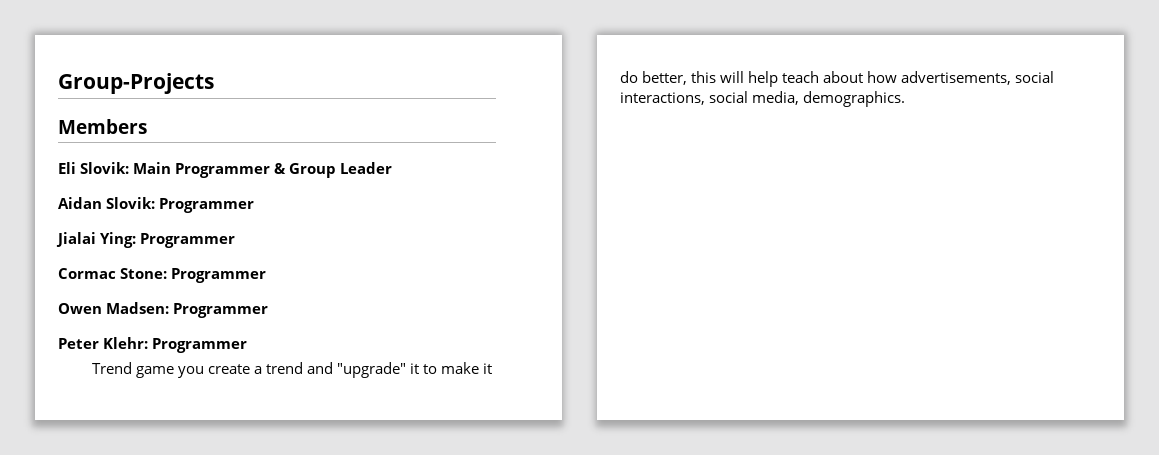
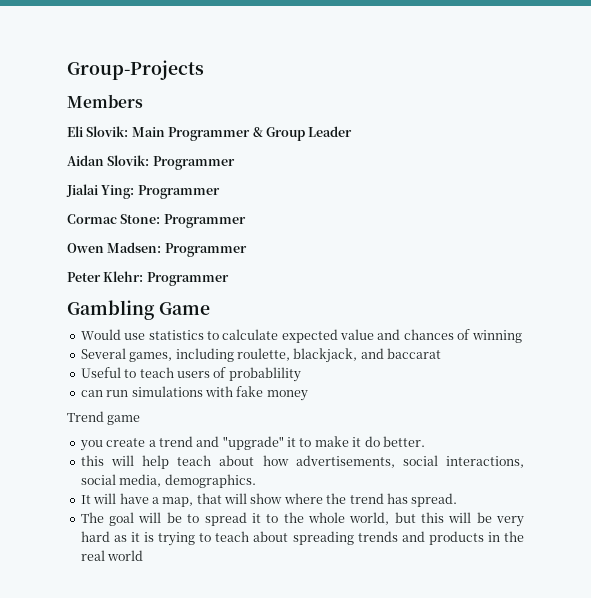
+ Gambling Game
+ Would use statistics to calculate expected value and chances of winning
+ Several games, including roulette, blackjack, and baccarat
+ Useful to teach users of probablility
+ can run simulations with fake money
- Trend game you create a trend and "upgrade" it to make it do better, this will help teach about how advertisements, social interactions, social media, demographics.
+ Trend game
+ you create a trend and "upgrade" it to make it do better.
+ this will help teach about how advertisements, social interactions, social media, demographics.
+ It will have a map, that will show where the trend has spread.
+ The goal will be to spread it to the whole world, but this will be very hard as it is trying to teach about spreading trends and products in the real world

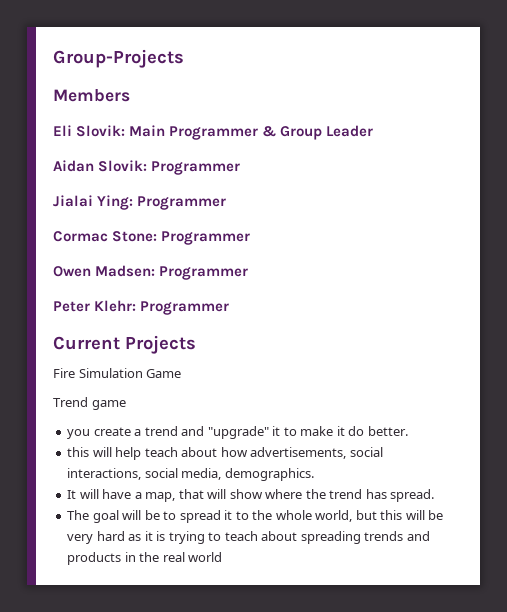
- Gambling Game
- Would use statistics to calculate expected value and chances of winning
- Several games, including roulette, blackjack, and baccarat
- Useful to teach users of probablility
- can run simulations with fake money
+ Current Projects
+ Fire Simulation Game

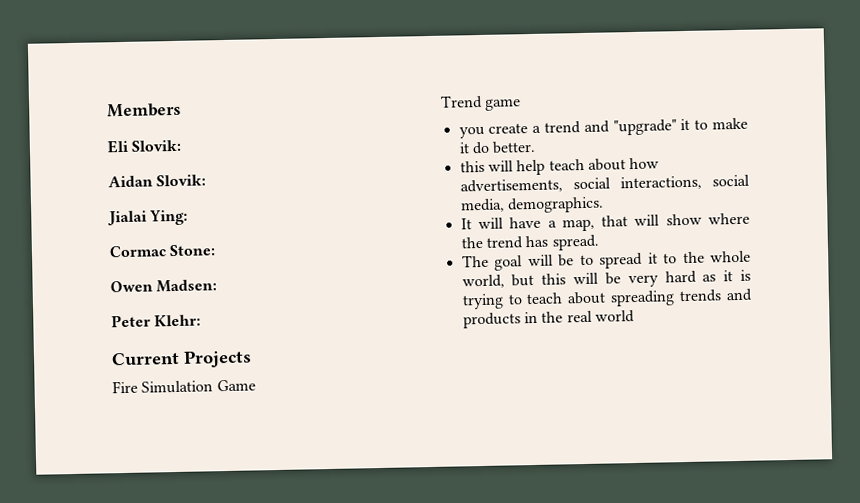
- Group-Projects
- Eli Slovik: Main Programmer & Group Leader
+ Eli Slovik:
- Aidan Slovik: Programmer
+ Aidan Slovik:
- Jialai Ying: Programmer
+ Jialai Ying:
- Cormac Stone: Programmer
+ Cormac Stone:
- Owen Madsen: Programmer
+ Owen Madsen:
- Peter Klehr: Programmer
+ Peter Klehr:

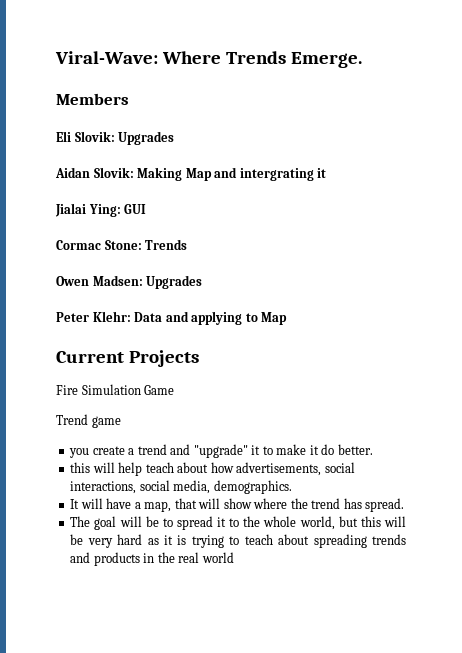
+ Viral-Wave: Where Trends Emerge.
- Eli Slovik:
+ Eli Slovik: Upgrades
- Aidan Slovik:
+ Aidan Slovik: Making Map and intergrating it
- Jialai Ying:
+ Jialai Ying: GUI
- Cormac Stone:
+ Cormac Stone: Trends
- Owen Madsen:
+ Owen Madsen: Upgrades
- Peter Klehr:
+ Peter Klehr: Data and applying to Map

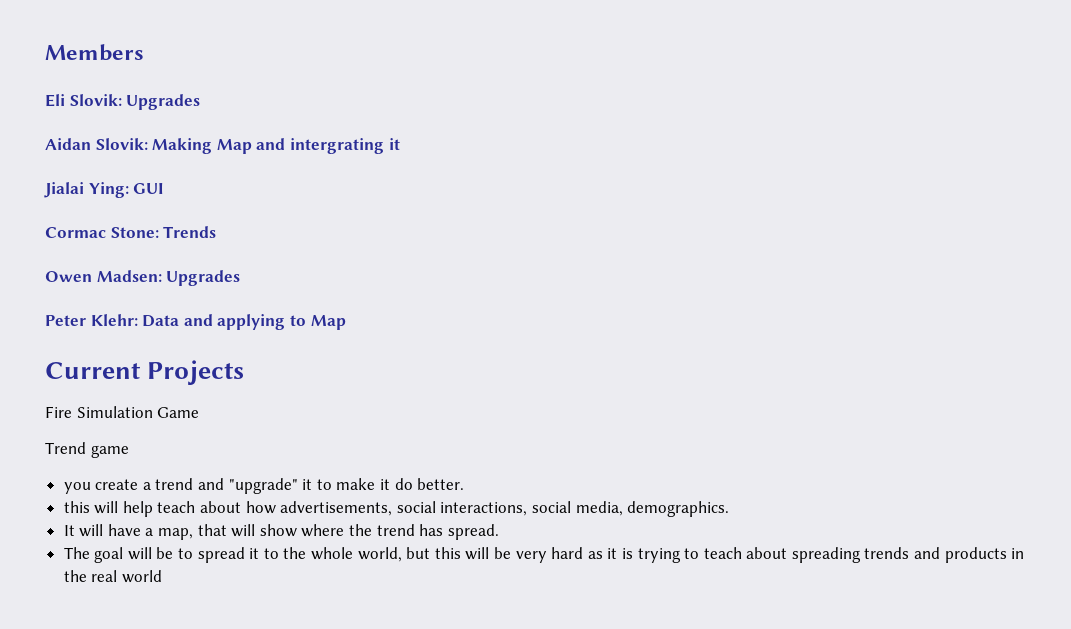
- Viral-Wave: Where Trends Emerge.

